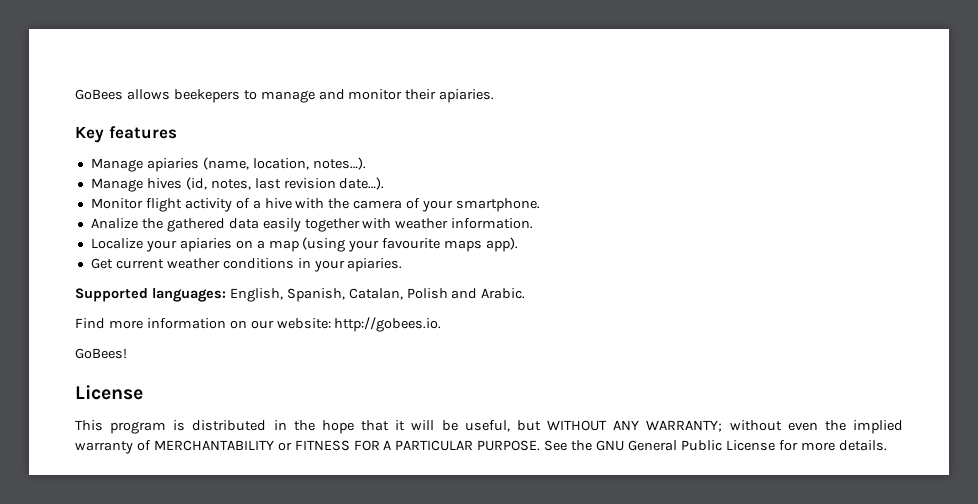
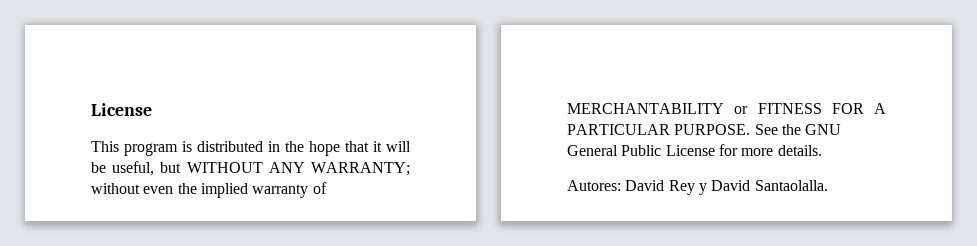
- GoBees allows beekepers to manage and monitor their apiaries.
- Key features
- Manage apiaries (name, location, notes…).
- Manage hives (id, notes, last revision date…).
- Monitor flight activity of a hive with the camera of your smartphone.
- Analize the gathered data easily together with weather information.
- Localize your apiaries on a map (using your favourite maps app).
- Get current weather conditions in your apiaries.
- Supported languages: English, Spanish, Catalan, Polish and Arabic.
- Find more information on our website: http://gobees.io.
- GoBees!
+ Autores: David Rey y David Santaolalla.

